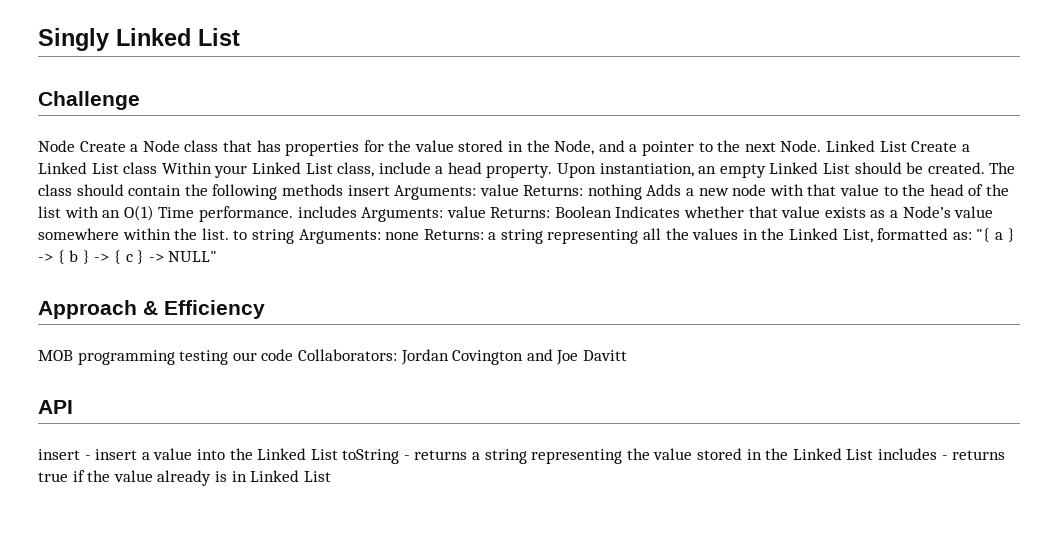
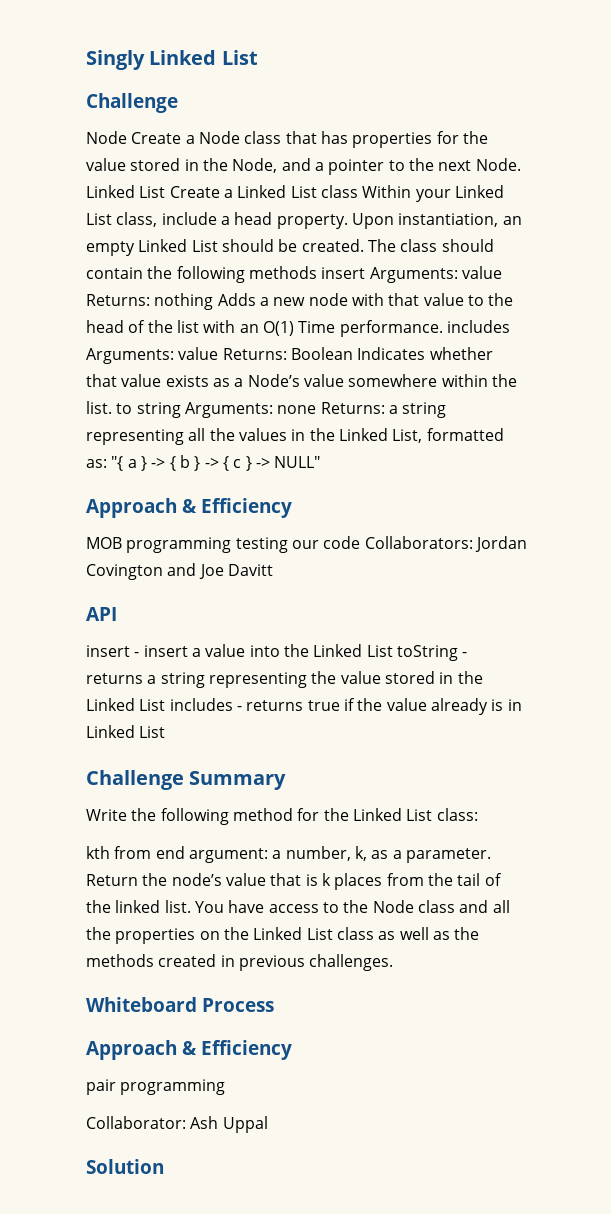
+ Challenge Summary
+ Write the following method for the Linked List class:
+ kth from end argument: a number, k, as a parameter. Return the node’s value that is k places from the tail of the linked list. You have access to the Node class and all the properties on the Linked List class as well as the methods created in previous challenges.
+ Whiteboard Process
+ Approach & Efficiency
+ pair programming
+ Collaborator: Ash Uppal
+ Solution

